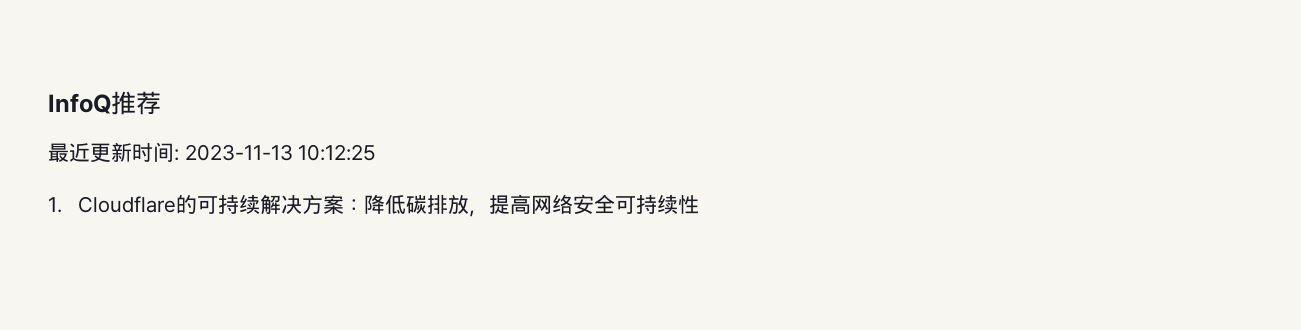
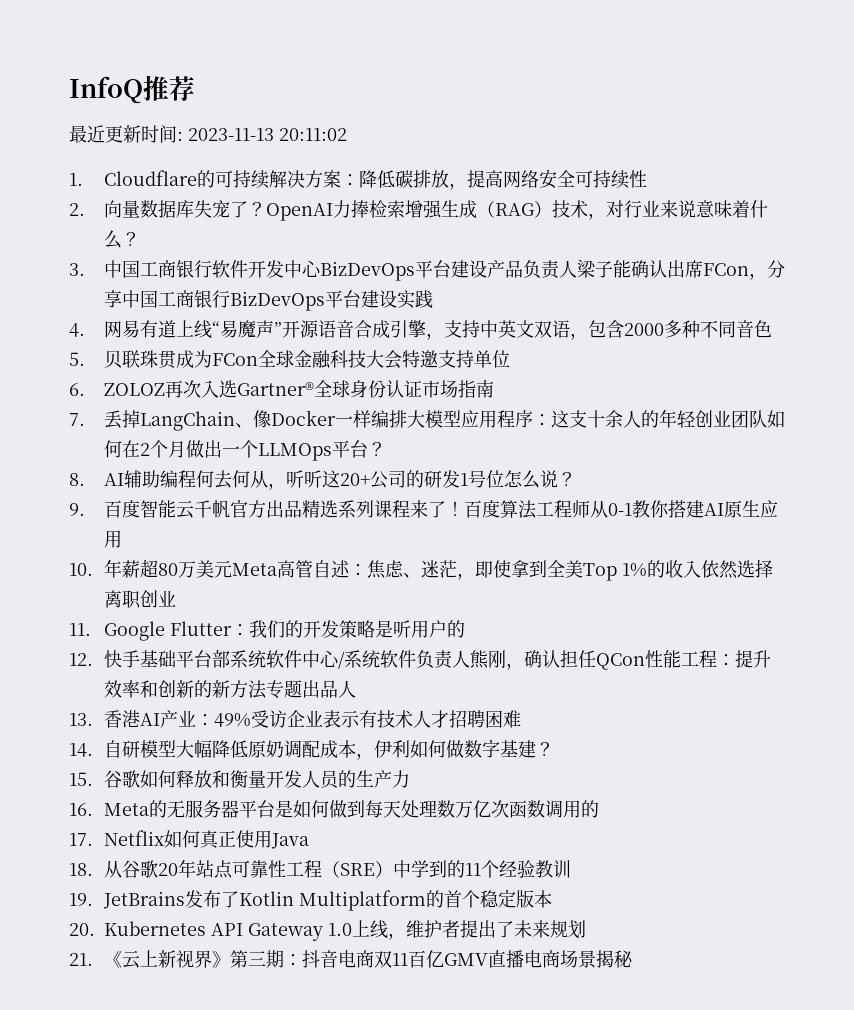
- 最近更新时间: 2023-11-13 10:12:25
+ 最近更新时间: 2023-11-13 20:11:02
+ 2.向量数据库失宠了？OpenAI力捧检索增强生成（RAG）技术，对行业来说意味着什么？
+ 3.中国工商银行软件开发中心BizDevOps平台建设产品负责人梁子能确认出席FCon，分享中国工商银行BizDevOps平台建设实践
+ 4.网易有道上线“易魔声”开源语音合成引擎，支持中英文双语，包含2000多种不同音色
+ 5.贝联珠贯成为FCon全球金融科技大会特邀支持单位
+ 6. ZOLOZ再次入选Gartner®全球身份认证市场指南
+ 7.丢掉LangChain、像Docker一样编排大模型应用程序：这支十余人的年轻创业团队如何在2个月做出一个LLMOps平台？
+ 8. AI辅助编程何去何从，听听这20+公司的研发1号位怎么说？
+ 9.百度智能云千帆官方出品精选系列课程来了！百度算法工程师从0-1教你搭建AI原生应用
+ 10.年薪超80万美元Meta高管自述：焦虑、迷茫，即使拿到全美Top 1%的收入依然选择离职创业
+ 11. Google Flutter：我们的开发策略是听用户的
+ 12.快手基础平台部系统软件中心/系统软件负责人熊刚，确认担任QCon性能工程：提升效率和创新的新方法专题出品人
+ 13.香港AI产业：49%受访企业表示有技术人才招聘困难
+ 14.自研模型大幅降低原奶调配成本，伊利如何做数字基建？
+ 15.谷歌如何释放和衡量开发人员的生产力
+ 16. Meta的无服务器平台是如何做到每天处理数万亿次函数调用的
+ 17. Netflix如何真正使用Java
+ 18.从谷歌20年站点可靠性工程（SRE）中学到的11个经验教训
+ 19. JetBrains发布了Kotlin Multiplatform的首个稳定版本
+ 20. Kubernetes API Gateway 1.0上线，维护者提出了未来规划
+ 21.《云上新视界》第三期：抖音电商双11百亿GMV直播电商场景揭秘

